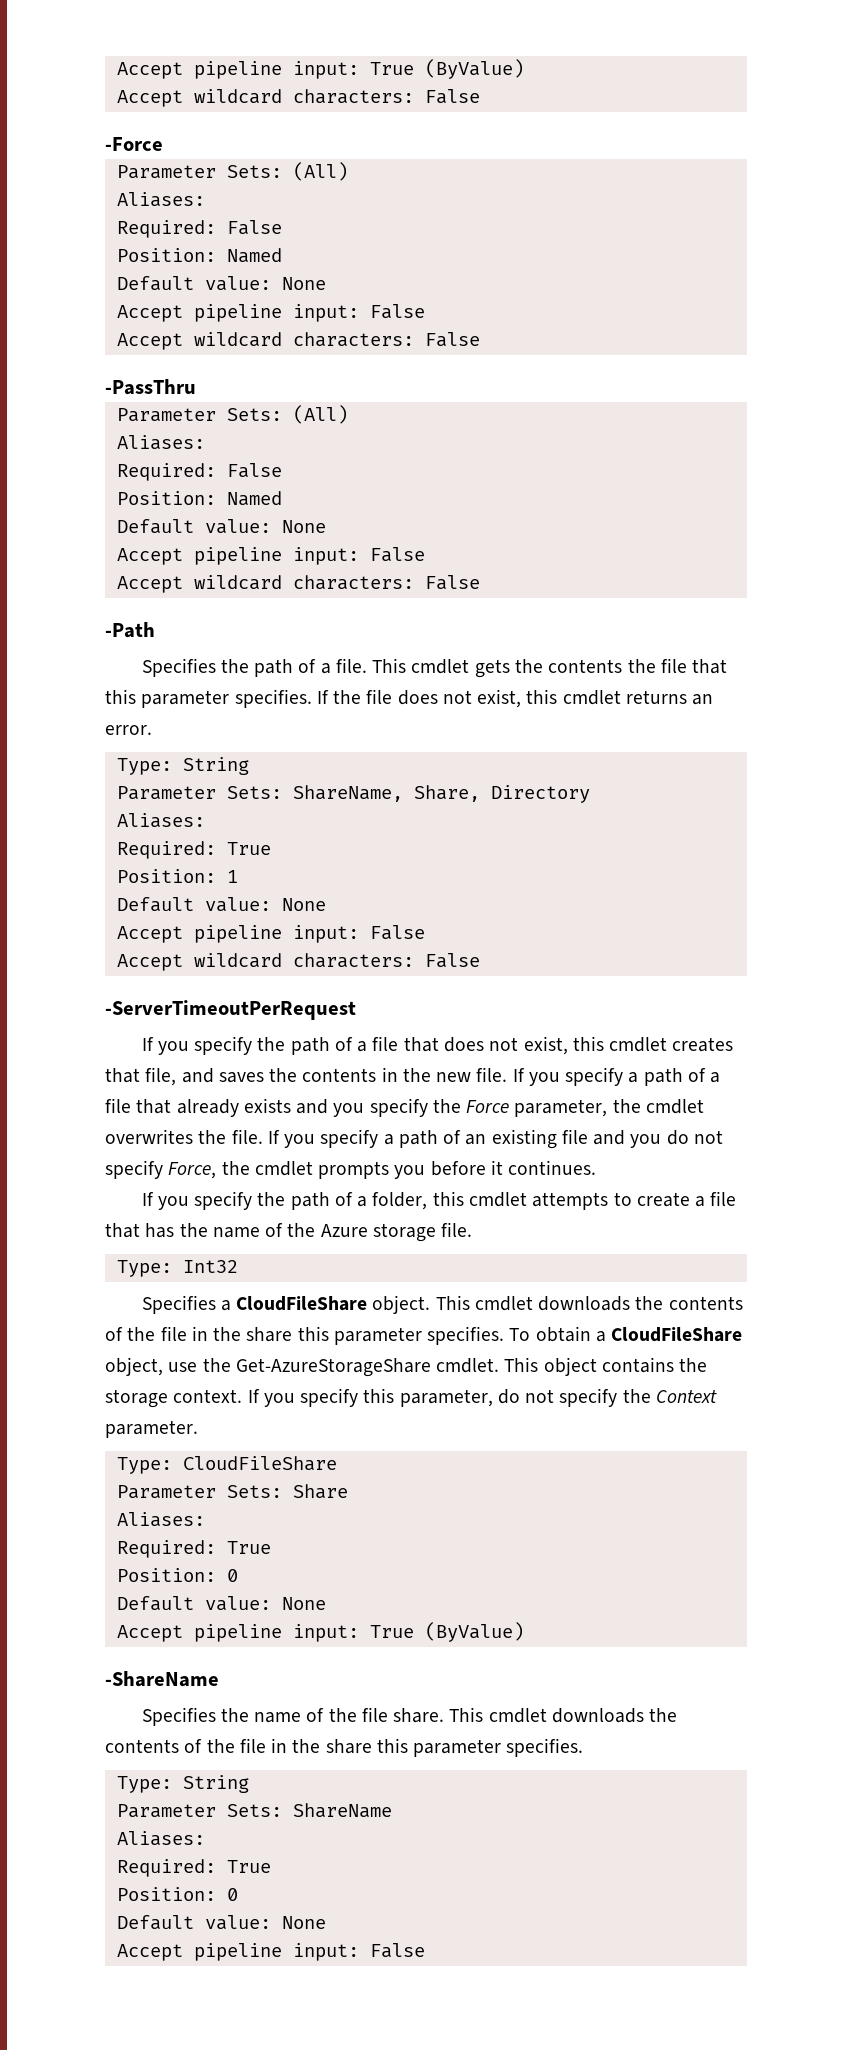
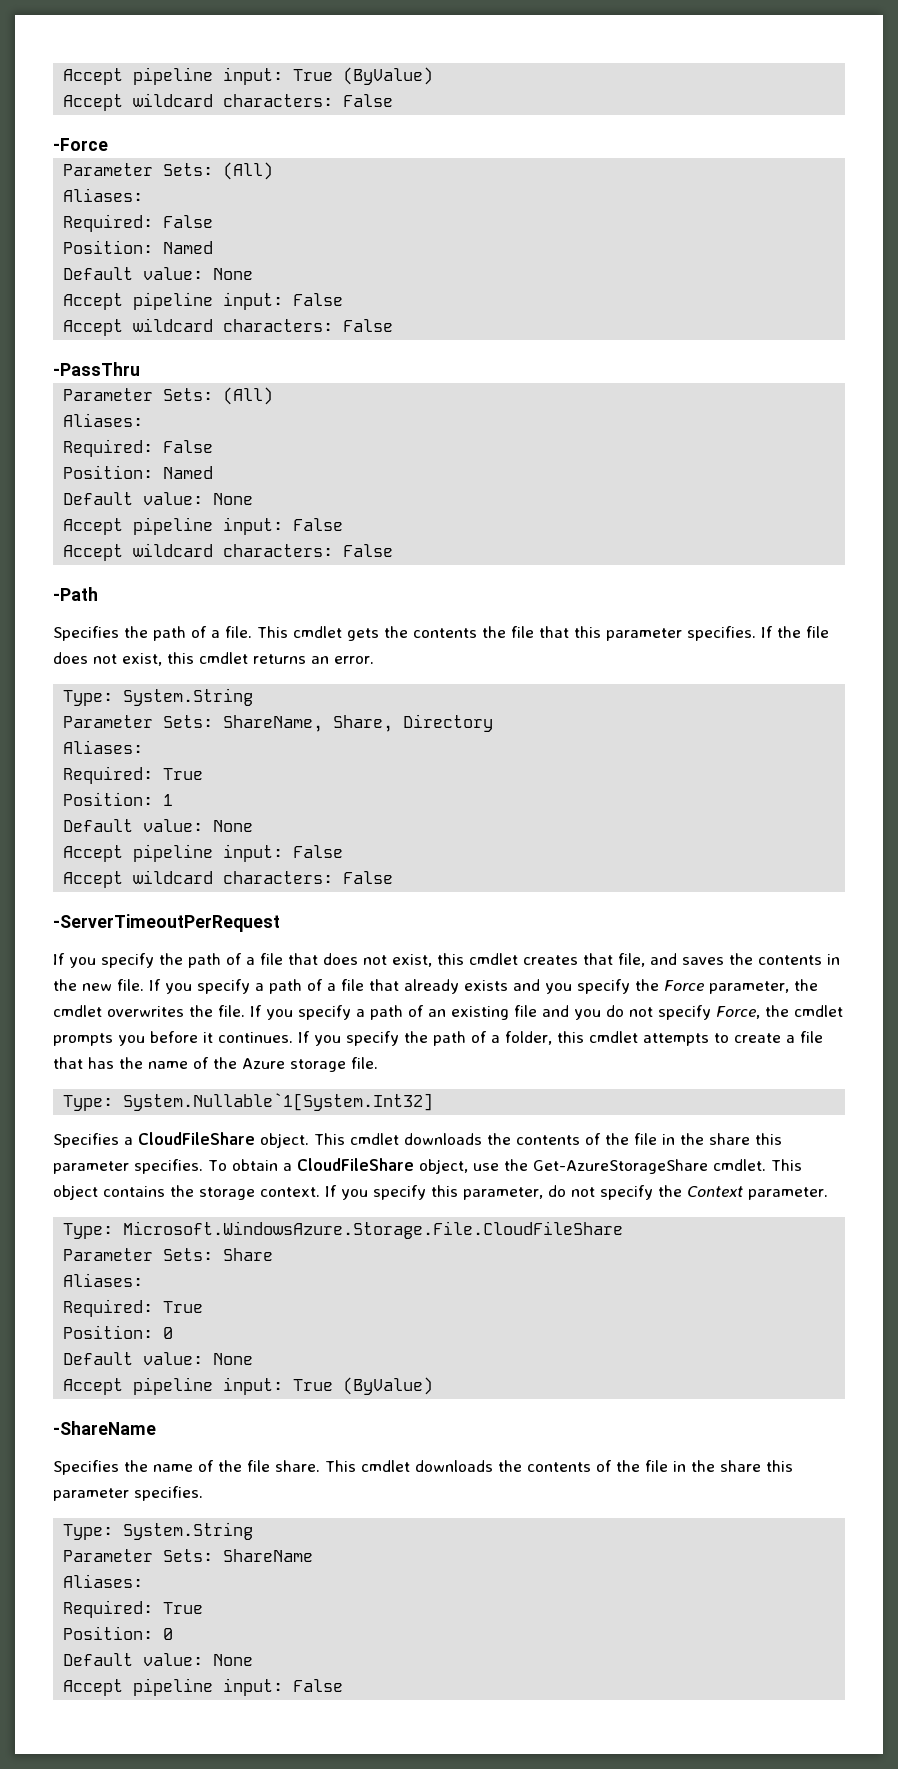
  If the file does not exist, this cmdlet returns an error.
- Type: String
+ Type: System.String
- If you specify a path of an existing file and you do not specify Force, the cmdlet prompts you before it continues.
- If you specify the path of a folder, this cmdlet attempts to create a file that has the name of the Azure storage file.
+ If you specify a path of an existing file and you do not specify Force, the cmdlet prompts you before it continues. If you specify the path of a folder, this cmdlet attempts to create a file that has the name of the Azure storage file.
- Type: Int32
+ Type: System.Nullable`1[System.Int32]
- Type: CloudFileShare
+ Type: Microsoft.WindowsAzure.Storage.File.CloudFileShare
  Specifies the name of the file share. This cmdlet downloads the contents of the file in the share this parameter specifies.
- Type: String
+ Type: System.String

